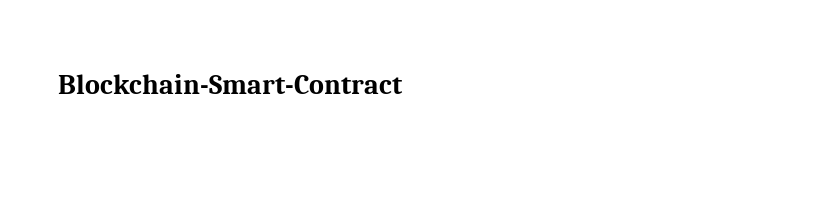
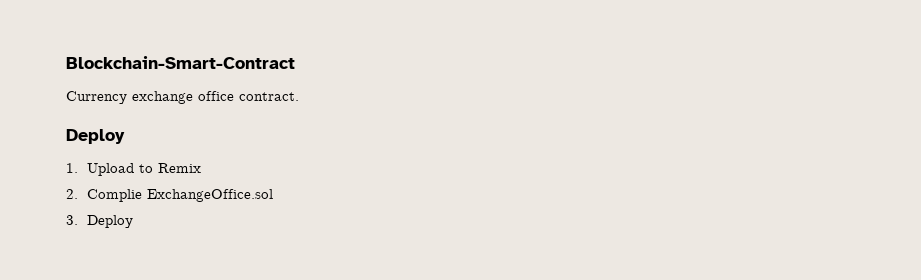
+ Currency exchange office contract.
+ Deploy
+ 1. Upload to Remix
+ 2. Complie ExchangeOffice.sol
+ 3. Deploy

